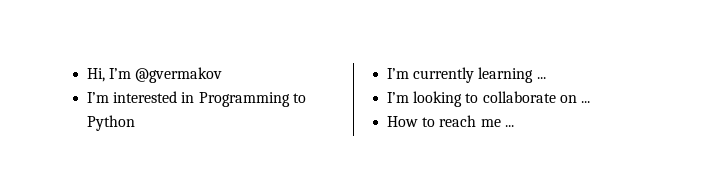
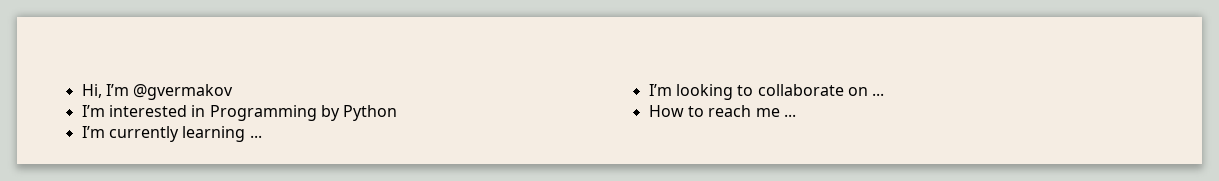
- I’m interested in Programming to Python
+ I’m interested in Programming by Python

